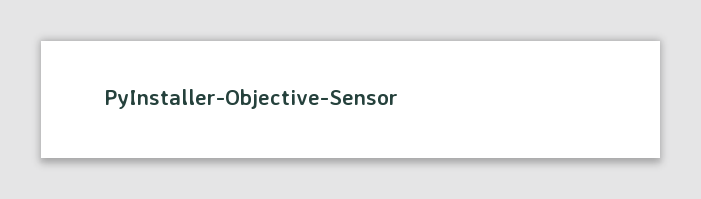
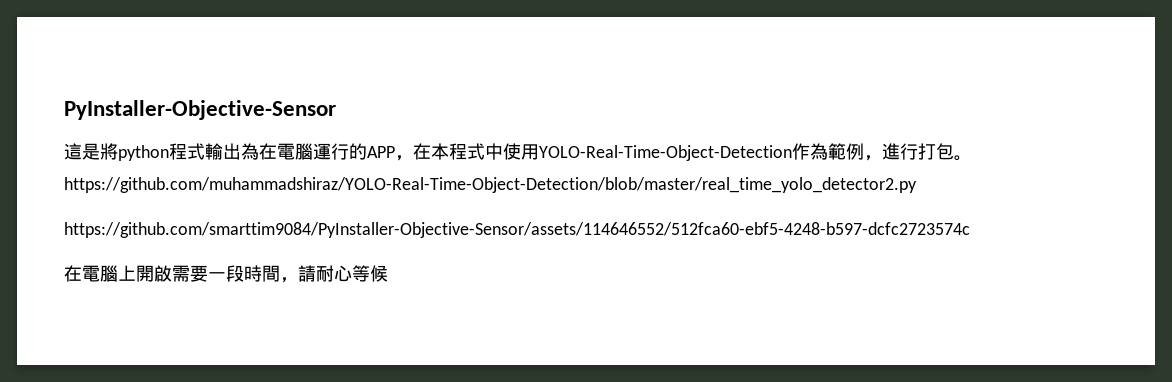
+ 這是將python程式輸出為在電腦運行的APP，在本程式中使用YOLO-Real-Time-Object-Detection作為範例，進行打包。https://github.com/muhammadshiraz/YOLO-Real-Time-Object-Detection/blob/master/real_time_yolo_detector2.py
+ https://github.com/smarttim9084/PyInstaller-Objective-Sensor/assets/114646552/512fca60-ebf5-4248-b597-dcfc2723574c
+ 在電腦上開啟需要一段時間，請耐心等候

